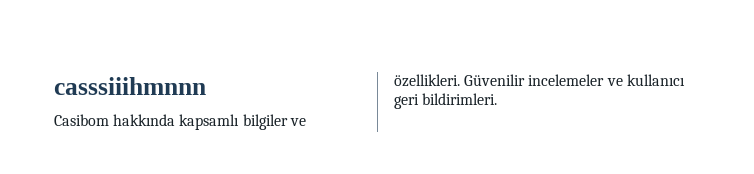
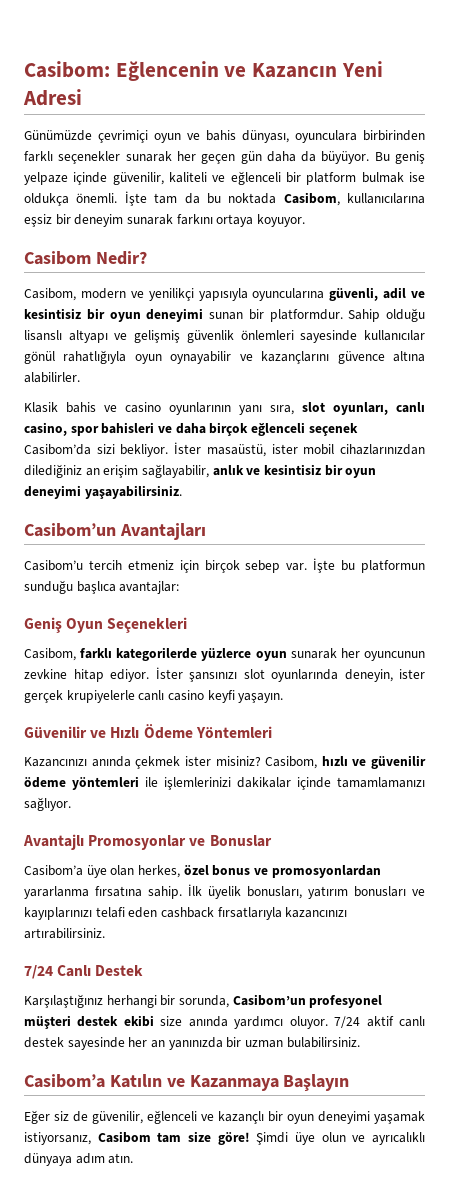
- casssiiihmnnn
- Casibom hakkında kapsamlı bilgiler ve özellikleri. Güvenilir incelemeler ve kullanıcı geri bildirimleri.
+ Casibom: Eğlencenin ve Kazancın Yeni Adresi
+ Günümüzde çevrimiçi oyun ve bahis dünyası, oyunculara birbirinden farklı seçenekler sunarak her geçen gün daha da büyüyor. Bu geniş yelpaze içinde güvenilir, kaliteli ve eğlenceli bir platform bulmak ise oldukça önemli. İşte tam da bu noktada Casibom, kullanıcılarına eşsiz bir deneyim sunarak farkını ortaya koyuyor.
+ Casibom Nedir?
+ Casibom, modern ve yenilikçi yapısıyla oyuncularına güvenli, adil ve kesintisiz bir oyun deneyimi sunan bir platformdur. Sahip olduğu lisanslı altyapı ve gelişmiş güvenlik önlemleri sayesinde kullanıcılar gönül rahatlığıyla oyun oynayabilir ve kazançlarını güvence altına alabilirler.
+ Klasik bahis ve casino oyunlarının yanı sıra, slot oyunları, canlı casino, spor bahisleri ve daha birçok eğlenceli seçenek Casibom’da sizi bekliyor. İster masaüstü, ister mobil cihazlarınızdan dilediğiniz an erişim sağlayabilir, anlık ve kesintisiz bir oyun deneyimi yaşayabilirsiniz.
+ Casibom’un Avantajları
+ Casibom’u tercih etmeniz için birçok sebep var. İşte bu platformun sunduğu başlıca avantajlar:
+ Geniş Oyun Seçenekleri
+ Casibom, farklı kategorilerde yüzlerce oyun sunarak her oyuncunun zevkine hitap ediyor. İster şansınızı slot oyunlarında deneyin, ister gerçek krupiyelerle canlı casino keyfi yaşayın.
+ Güvenilir ve Hızlı Ödeme Yöntemleri
+ Kazancınızı anında çekmek ister misiniz? Casibom, hızlı ve güvenilir ödeme yöntemleri ile işlemlerinizi dakikalar içinde tamamlamanızı sağlıyor.
+ Avantajlı Promosyonlar ve Bonuslar
+ Casibom’a üye olan herkes, özel bonus ve promosyonlardan yararlanma fırsatına sahip. İlk üyelik bonusları, yatırım bonusları ve kayıplarınızı telafi eden cashback fırsatlarıyla kazancınızı artırabilirsiniz.
+ 7/24 Canlı Destek
+ Karşılaştığınız herhangi bir sorunda, Casibom’un profesyonel müşteri destek ekibi size anında yardımcı oluyor. 7/24 aktif canlı destek sayesinde her an yanınızda bir uzman bulabilirsiniz.
+ Casibom’a Katılın ve Kazanmaya Başlayın
+ Eğer siz de güvenilir, eğlenceli ve kazançlı bir oyun deneyimi yaşamak istiyorsanız, Casibom tam size göre! Şimdi üye olun ve ayrıcalıklı dünyaya adım atın.

